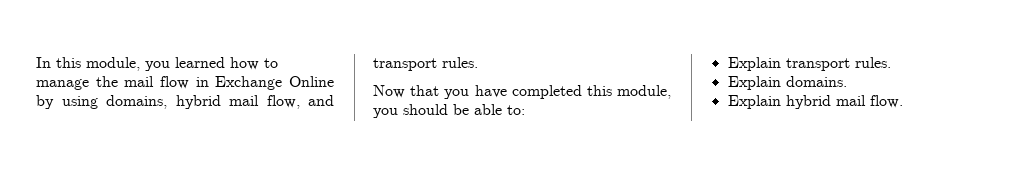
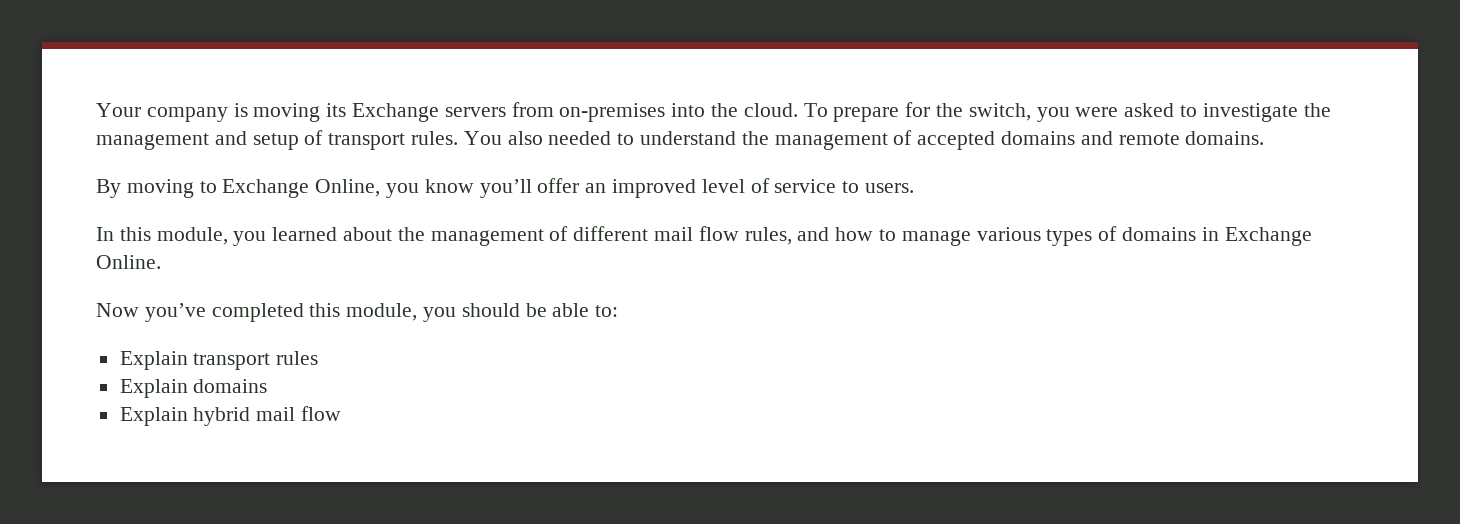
+ Your company is moving its Exchange servers from on-premises into the cloud. To prepare for the switch, you were asked to investigate the management and setup of transport rules. You also needed to understand the management of accepted domains and remote domains.
+ By moving to Exchange Online, you know you’ll offer an improved level of service to users.
- In this module, you learned how to manage the mail flow in Exchange Online by using domains, hybrid mail flow, and transport rules.
- Now that you have completed this module, you should be able to:
+ In this module, you learned about the management of different mail flow rules, and how to manage various types of domains in Exchange Online.
+ Now you’ve completed this module, you should be able to:
- Explain transport rules.
- Explain domains.
+ Explain transport rules
+ Explain domains
- Explain hybrid mail flow.
+ Explain hybrid mail flow

